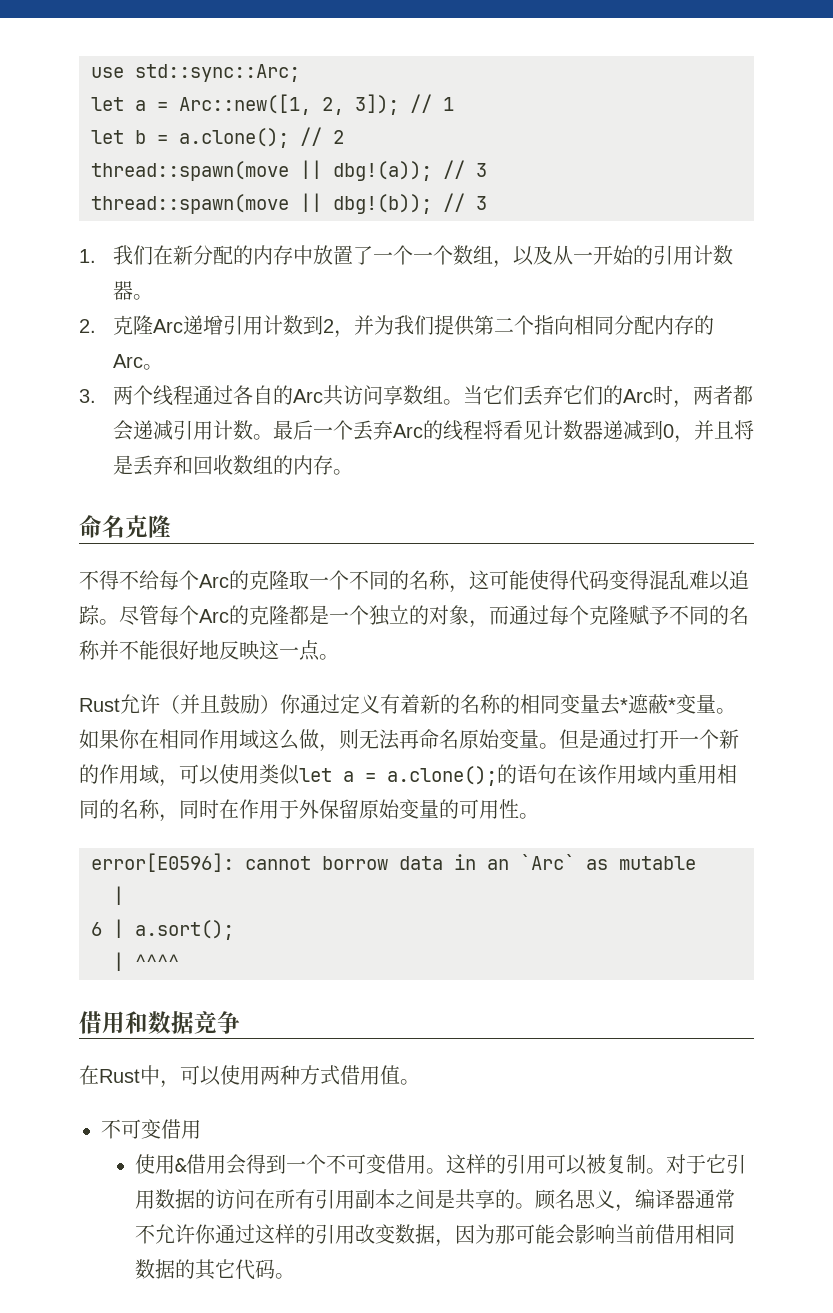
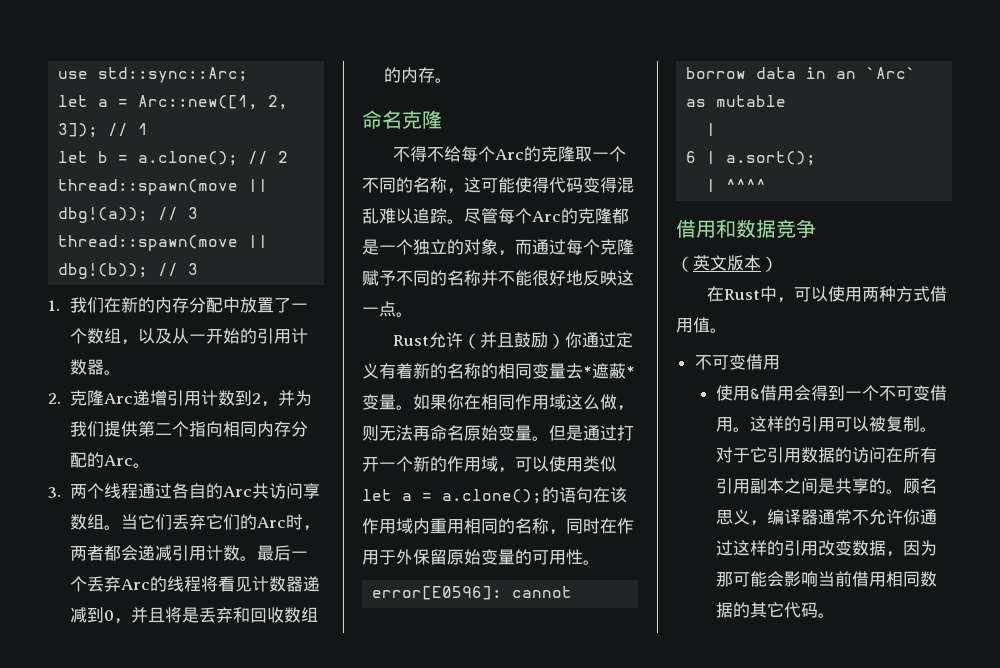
- 1.我们在新分配的内存中放置了一个一个数组，以及从一开始的引用计数器。
+ 1.我们在新的内存分配中放置了一个数组，以及从一开始的引用计数器。
- 2.克隆Arc递增引用计数到2，并为我们提供第二个指向相同分配内存的Arc。
+ 2.克隆Arc递增引用计数到2，并为我们提供第二个指向相同内存分配的Arc。
+ （英文版本）

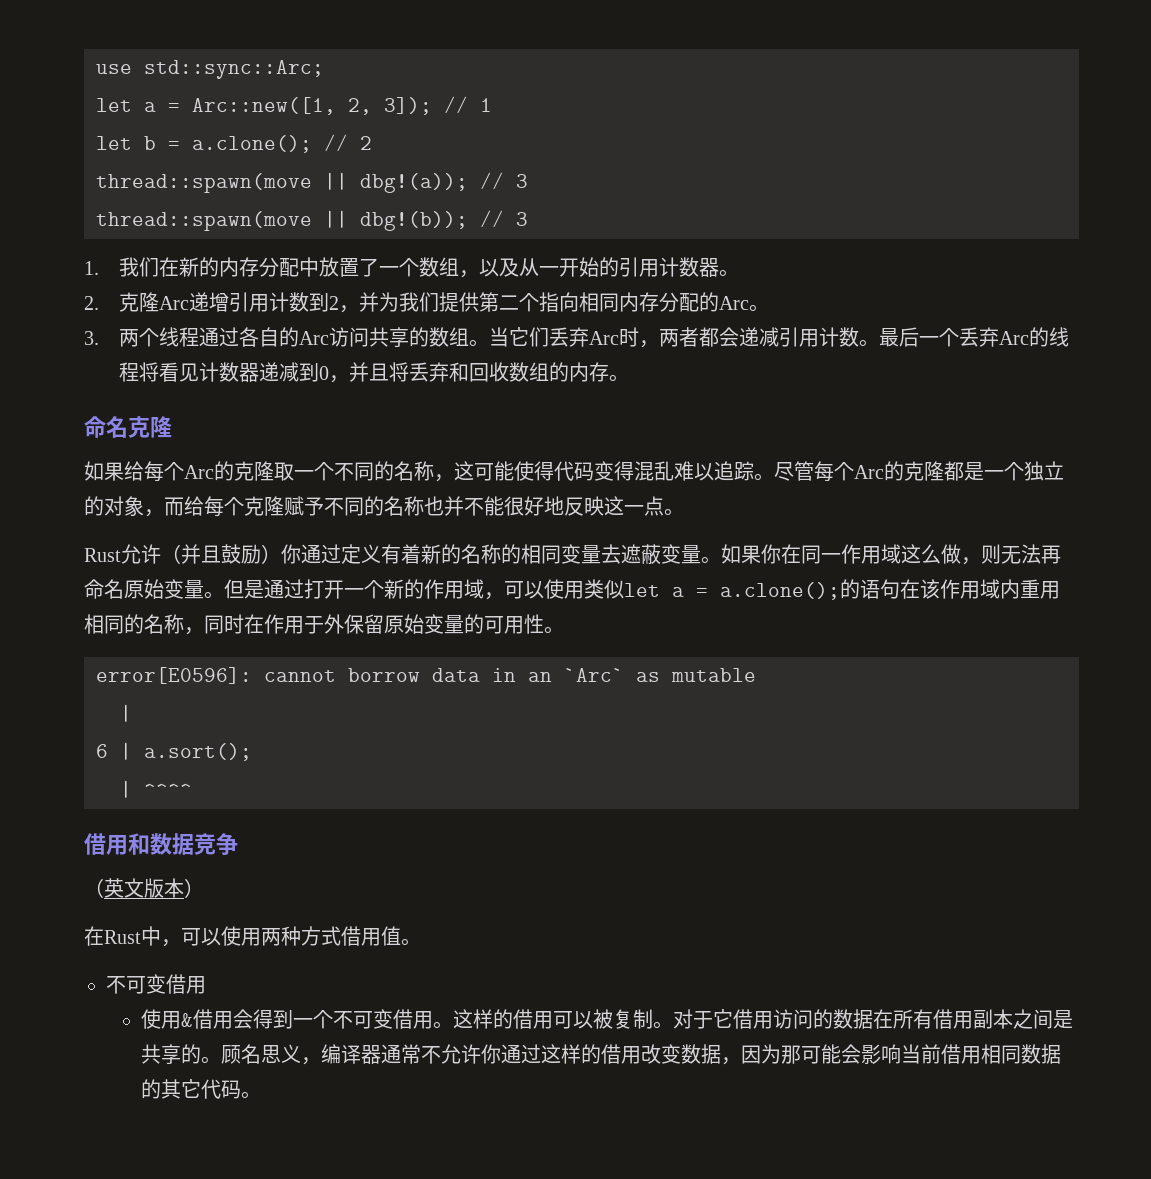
- 3.两个线程通过各自的Arc共访问享数组。
+ 3.两个线程通过各自的Arc访问共享的数组。
- 当它们丢弃它们的Arc时，两者都会递减引用计数。
+ 当它们丢弃Arc时，两者都会递减引用计数。
- 最后一个丢弃Arc的线程将看见计数器递减到0，并且将是丢弃和回收数组的内存。
+ 最后一个丢弃Arc的线程将看见计数器递减到0，并且将丢弃和回收数组的内存。
- 不得不给每个Arc的克隆取一个不同的名称，这可能使得代码变得混乱难以追踪。
+ 如果给每个Arc的克隆取一个不同的名称，这可能使得代码变得混乱难以追踪。
- 尽管每个Arc的克隆都是一个独立的对象，而通过每个克隆赋予不同的名称并不能很好地反映这一点。
+ 尽管每个Arc的克隆都是一个独立的对象，而给每个克隆赋予不同的名称也并不能很好地反映这一点。
- Rust允许（并且鼓励）你通过定义有着新的名称的相同变量去*遮蔽*变量。
+ Rust允许（并且鼓励）你通过定义有着新的名称的相同变量去遮蔽变量。
- 如果你在相同作用域这么做，则无法再命名原始变量。
+ 如果你在同一作用域这么做，则无法再命名原始变量。
- 这样的引用可以被复制。
+ 这样的借用可以被复制。
- 对于它引用数据的访问在所有引用副本之间是共享的。
+ 对于它借用访问的数据在所有借用副本之间是共享的。
- 顾名思义，编译器通常不允许你通过这样的引用改变数据，因为那可能会影响当前借用相同数据的其它代码。
+ 顾名思义，编译器通常不允许你通过这样的借用改变数据，因为那可能会影响当前借用相同数据的其它代码。

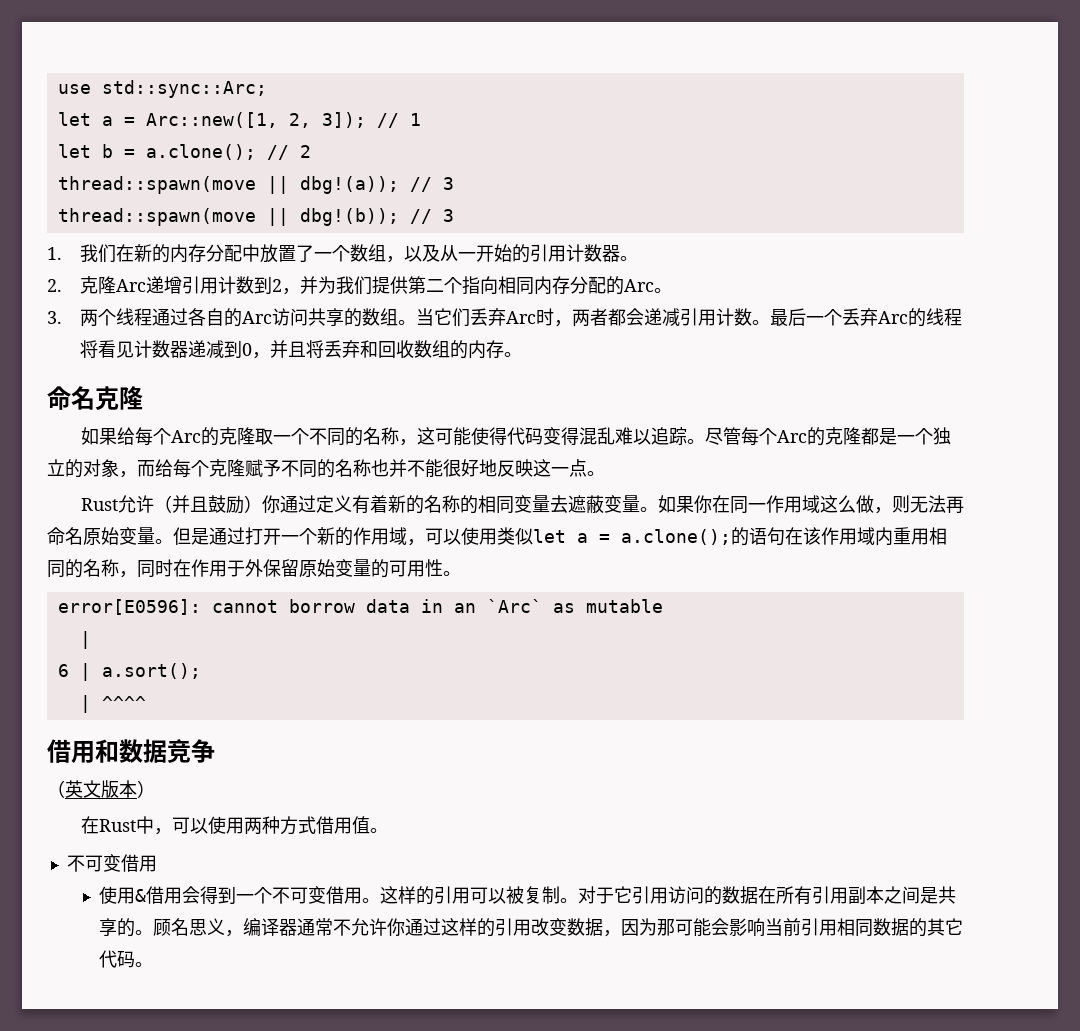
- 这样的借用可以被复制。
+ 这样的引用可以被复制。
- 对于它借用访问的数据在所有借用副本之间是共享的。
+ 对于它引用访问的数据在所有引用副本之间是共享的。
- 顾名思义，编译器通常不允许你通过这样的借用改变数据，因为那可能会影响当前借用相同数据的其它代码。
+ 顾名思义，编译器通常不允许你通过这样的引用改变数据，因为那可能会影响当前引用相同数据的其它代码。

